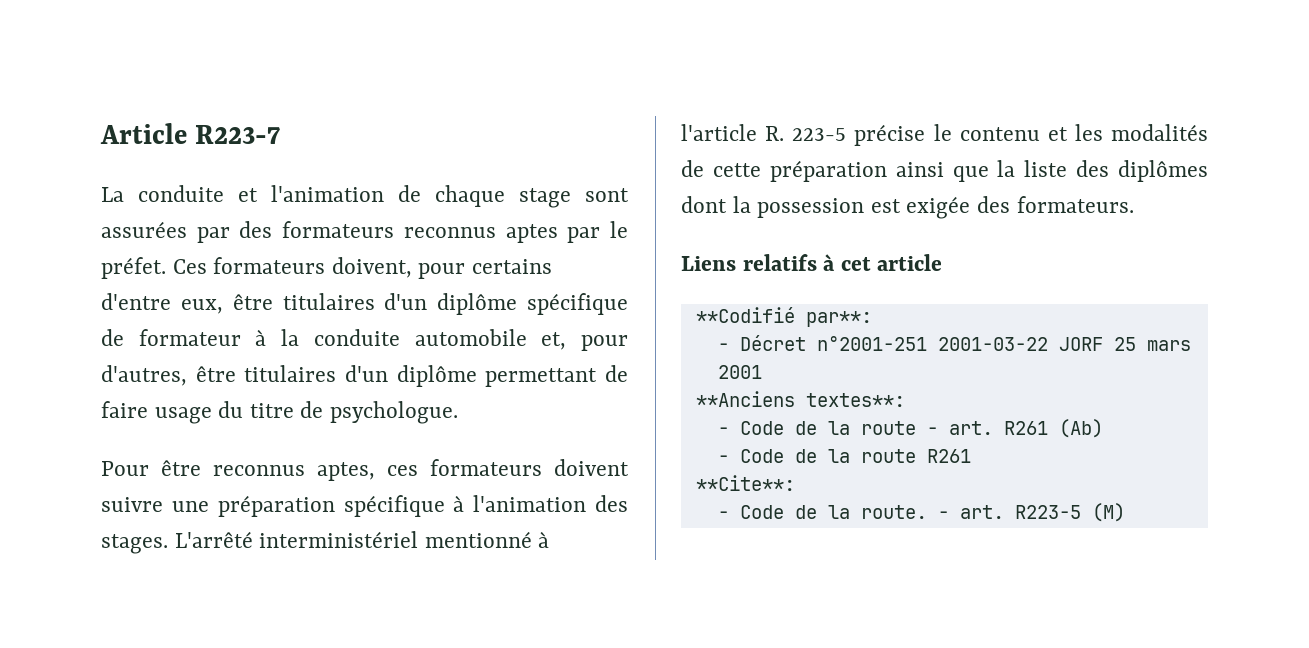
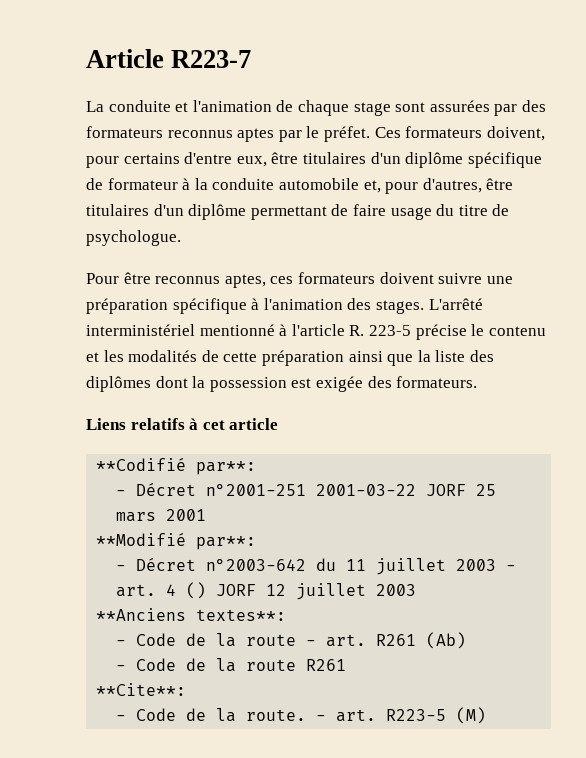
+ **Modifié par**:
+ - Décret n°2003-642 du 11 juillet 2003 - art. 4 () JORF 12 juillet 2003

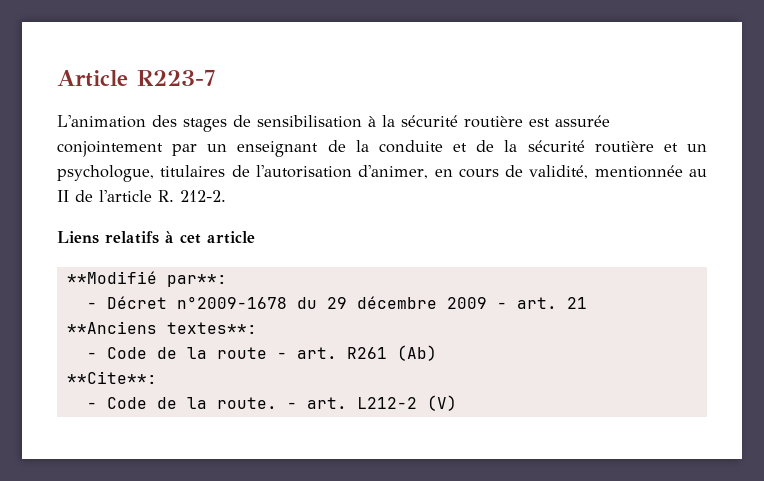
- La conduite et l'animation de chaque stage sont assurées par des formateurs reconnus aptes par le préfet. Ces formateurs doivent, pour certains d'entre eux, être titulaires d'un diplôme spécifique de formateur à la conduite automobile et, pour d'autres, être titulaires d'un diplôme permettant de faire usage du titre de psychologue.
- Pour être reconnus aptes, ces formateurs doivent suivre une préparation spécifique à l'animation des stages. L'arrêté interministériel mentionné à l'article R. 223-5 précise le contenu et les modalités de cette préparation ainsi que la liste des diplômes dont la possession est exigée des formateurs.
+ L'animation des stages de sensibilisation à la sécurité routière est assurée conjointement par un enseignant de la conduite et de la sécurité routière et un psychologue, titulaires de l'autorisation d'animer, en cours de validité, mentionnée au II de l'article R. 212-2.
- **Codifié par**:
- - Décret n°2001-251 2001-03-22 JORF 25 mars 2001
  **Modifié par**:
- - Décret n°2003-642 du 11 juillet 2003 - art. 4 () JORF 12 juillet 2003
+ - Décret n°2009-1678 du 29 décembre 2009 - art. 21
- - Code de la route R261
- - art. R223-5 (M)
+ - art. L212-2 (V)

